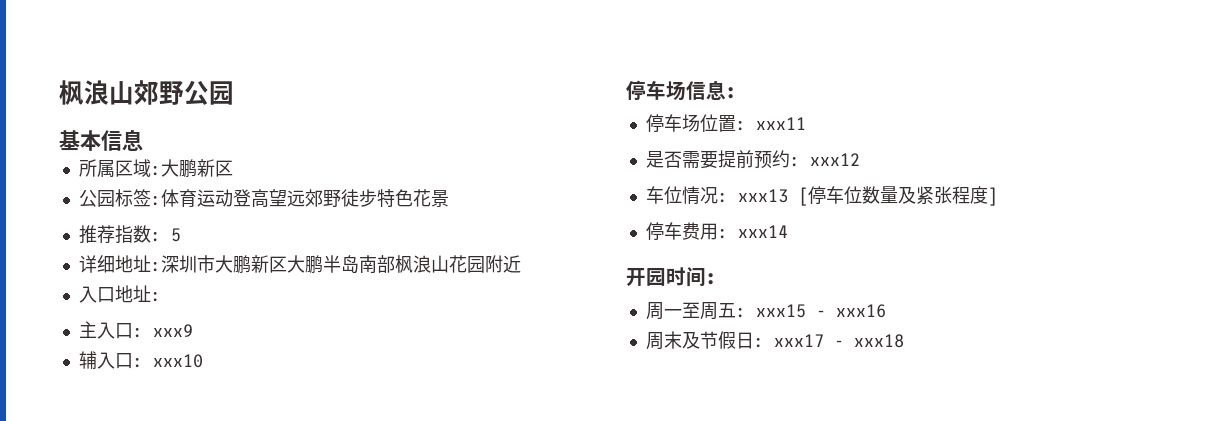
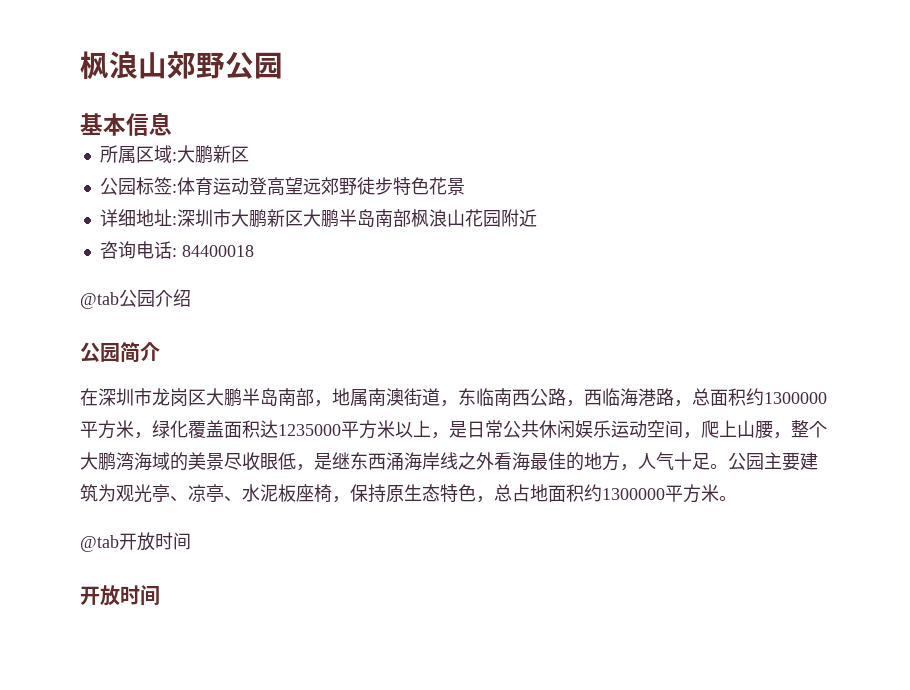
- 推荐指数: 5
- 入口地址:
- 主入口: xxx9
- 辅入口: xxx10
- 停车场信息:
- 停车场位置: xxx11
- 是否需要提前预约: xxx12
- 车位情况: xxx13 [停车位数量及紧张程度]
- 停车费用: xxx14
- 开园时间:
- 周一至周五: xxx15 - xxx16
- 周末及节假日: xxx17 - xxx18
+ 咨询电话: 84400018
+ @tab公园介绍
+ 公园简介
+ 在深圳市龙岗区大鹏半岛南部，地属南澳街道，东临南西公路，西临海港路，总面积约1300000平方米，绿化覆盖面积达1235000平方米以上，是日常公共休闲娱乐运动空间，爬上山腰，整个大鹏湾海域的美景尽收眼低，是继东西涌海岸线之外看海最佳的地方，人气十足。公园主要建筑为观光亭、凉亭、水泥板座椅，保持原生态特色，总占地面积约1300000平方米。
+ @tab开放时间
+ 开放时间

